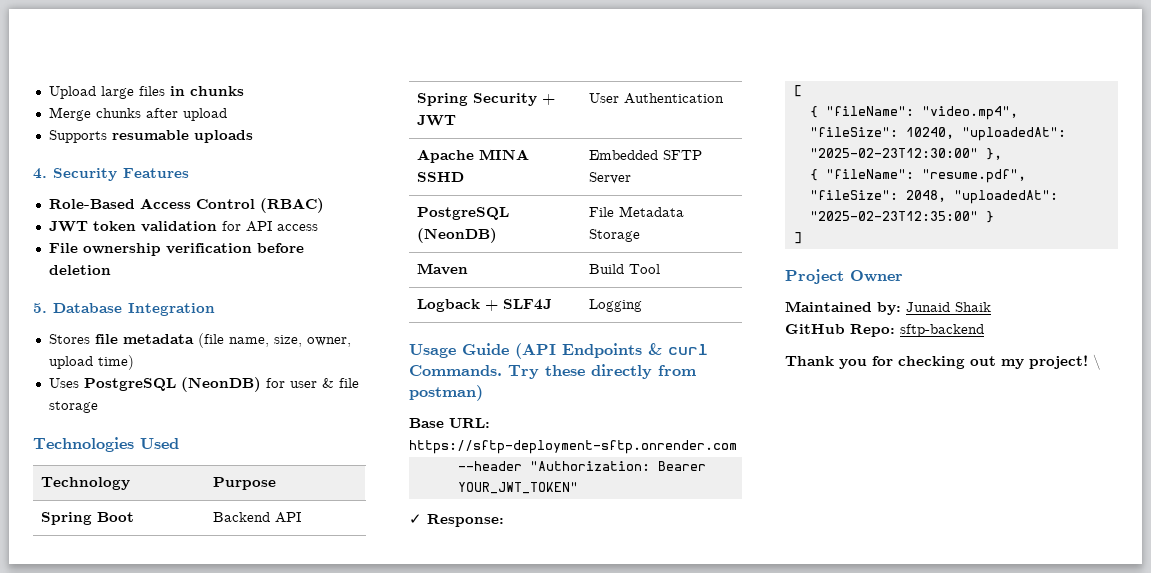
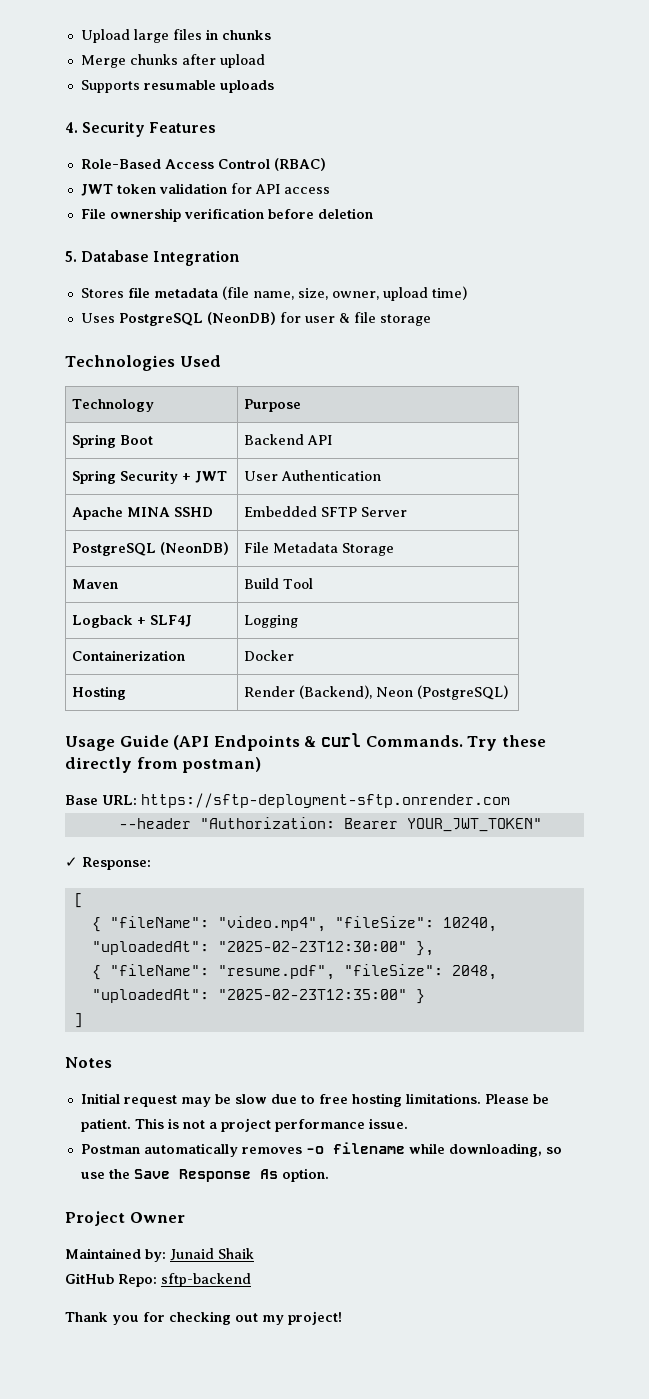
+ Containerization | Docker
+ Hosting | Render (Backend), Neon (PostgreSQL)
+ Notes
+ Initial request may be slow due to free hosting limitations. Please be patient. This is not a project performance issue.
+ Postman automatically removes -o filename while downloading, so use the Save Response As option.
- \

